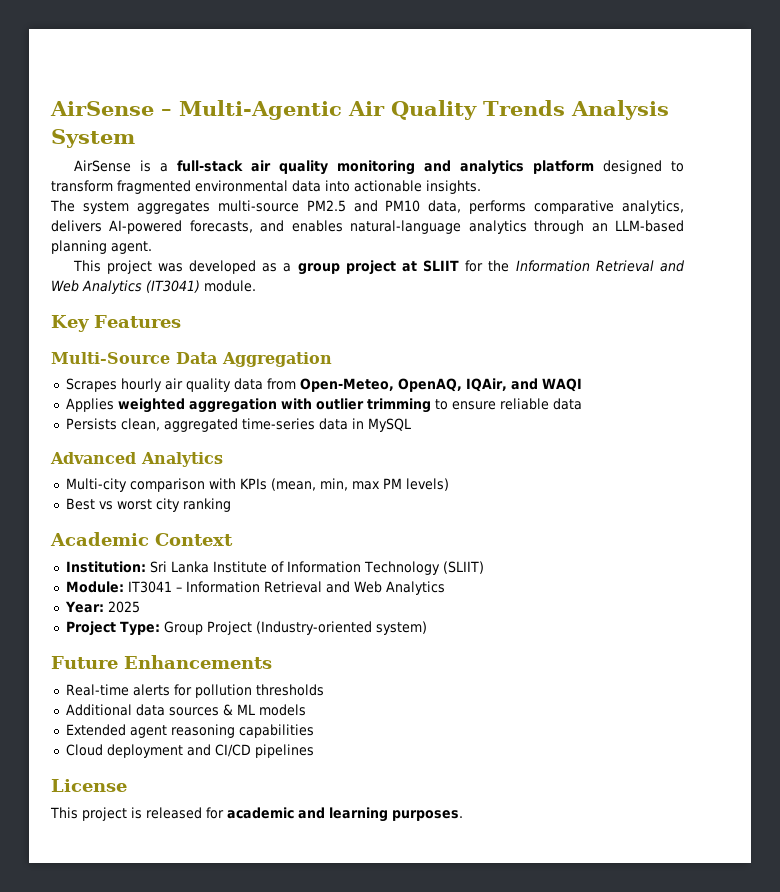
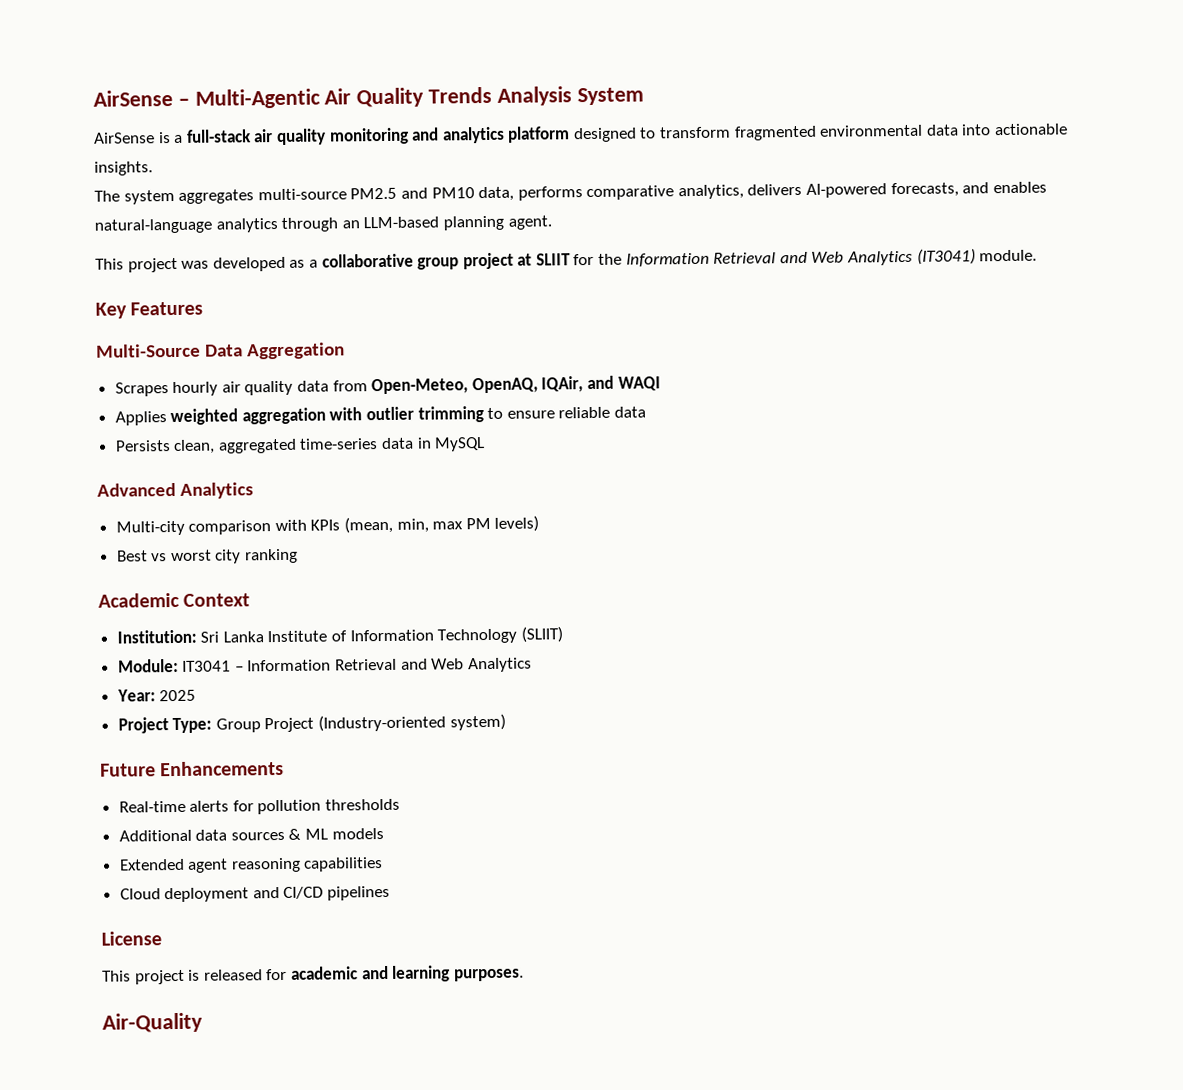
- This project was developed as a group project at SLIIT for the Information Retrieval and Web Analytics (IT3041) module.
+ This project was developed as a collaborative group project at SLIIT for the Information Retrieval and Web Analytics (IT3041) module.
+ Air-Quality

